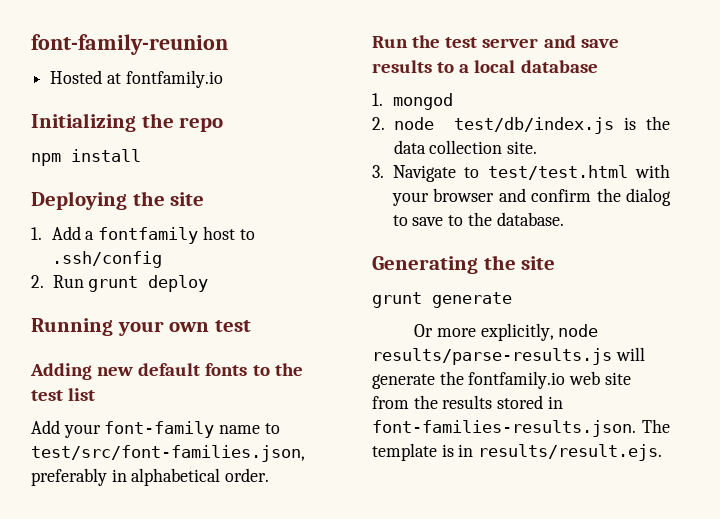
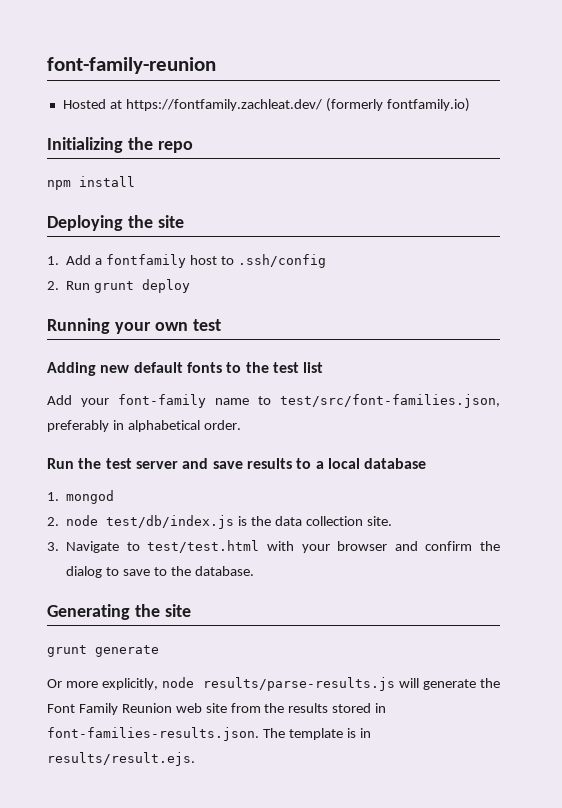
- Hosted at fontfamily.io
+ Hosted at https://fontfamily.zachleat.dev/ (formerly fontfamily.io)
- Or more explicitly, node results/parse-results.js will generate the fontfamily.io web site from the results stored in font-families-results.json. The template is in results/result.ejs.
+ Or more explicitly, node results/parse-results.js will generate the Font Family Reunion web site from the results stored in font-families-results.json. The template is in results/result.ejs.

